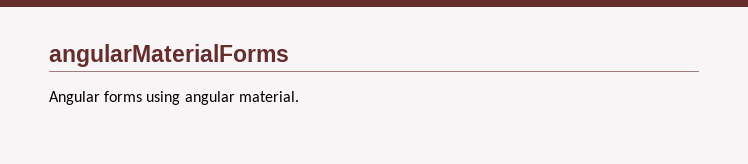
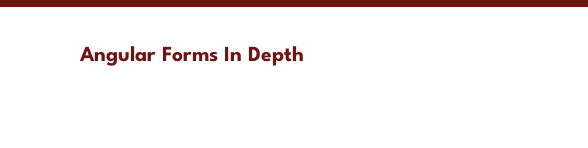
- angularMaterialForms
- Angular forms using angular material.
+ Angular Forms In Depth

